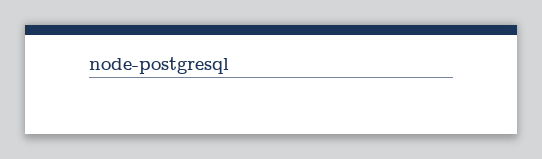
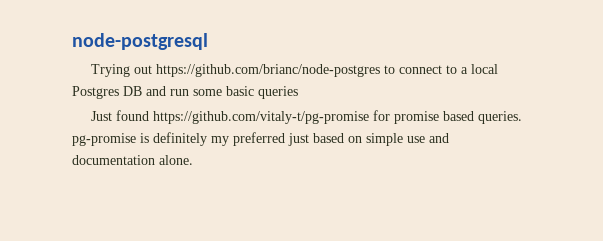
+ Trying out https://github.com/brianc/node-postgres to connect to a local Postgres DB and run some basic queries
+ Just found https://github.com/vitaly-t/pg-promise for promise based queries. pg-promise is definitely my preferred just based on simple use and documentation alone.

